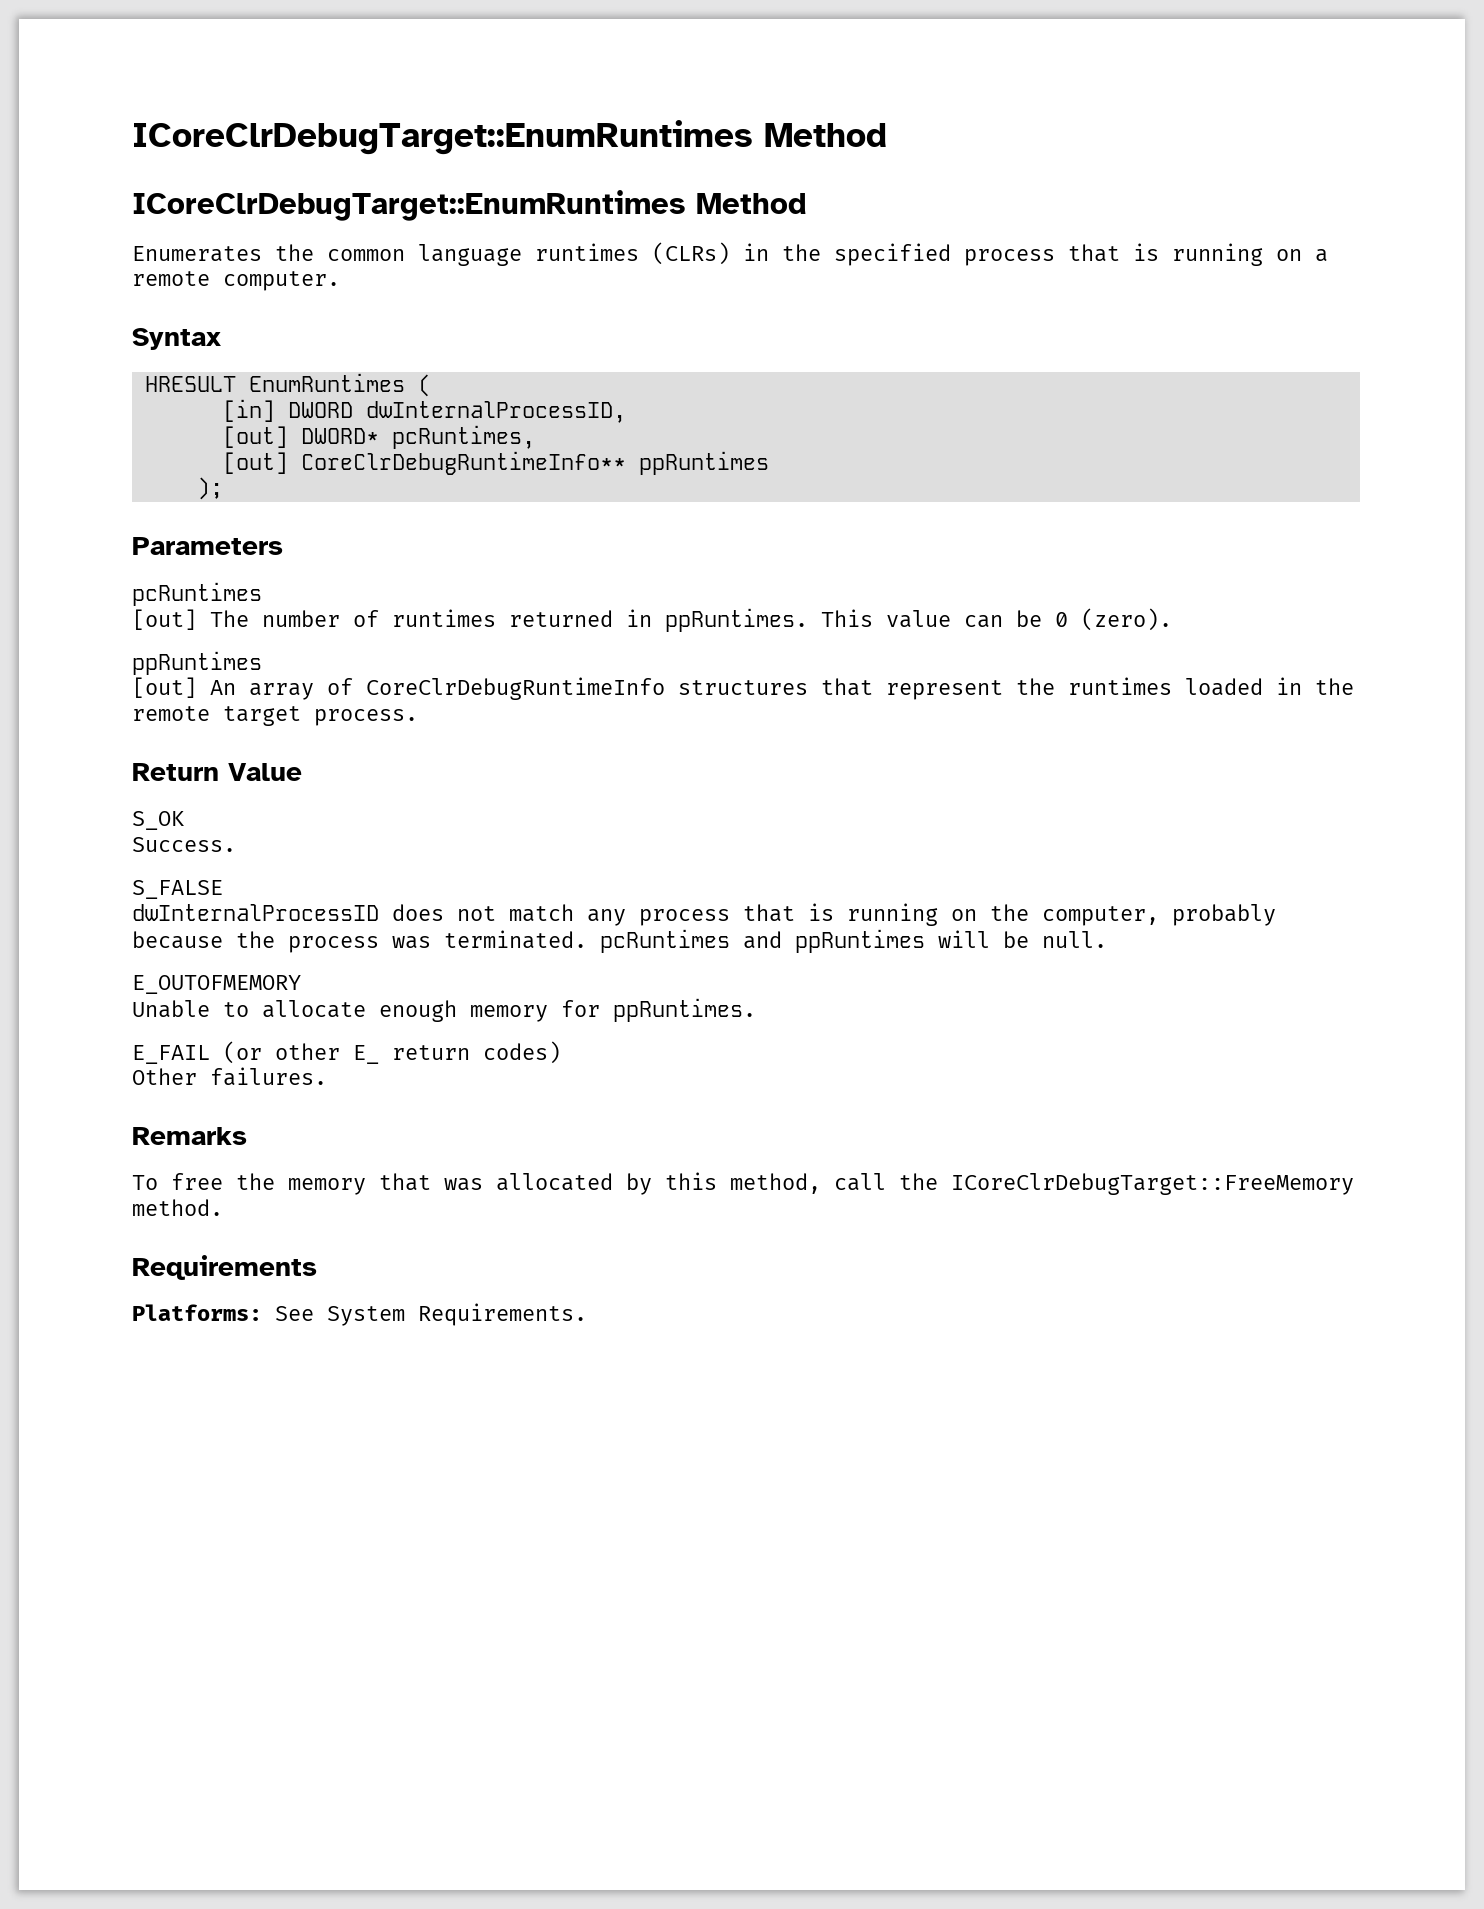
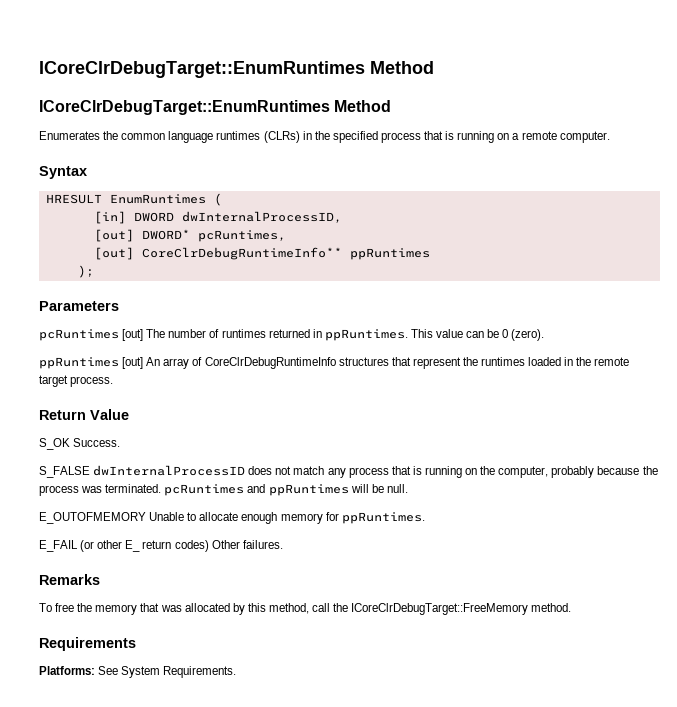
  Parameters
- pcRuntimes
- [out] The number of runtimes returned in ppRuntimes.
+ pcRuntimes [out] The number of runtimes returned in ppRuntimes.
  This value can be 0 (zero).
- ppRuntimes
- [out] An array of CoreClrDebugRuntimeInfo structures that represent the runtimes loaded in the remote target process.
+ ppRuntimes [out] An array of CoreClrDebugRuntimeInfo structures that represent the runtimes loaded in the remote target process.
- S_OK
- Success.
+ S_OK Success.
- S_FALSE
- dwInternalProcessID does not match any process that is running on the computer, probably because the process was terminated. pcRuntimes and ppRuntimes will be null.
+ S_FALSE dwInternalProcessID does not match any process that is running on the computer, probably because the process was terminated. pcRuntimes and ppRuntimes will be null.
- E_OUTOFMEMORY
- Unable to allocate enough memory for ppRuntimes.
+ E_OUTOFMEMORY Unable to allocate enough memory for ppRuntimes.
- E_FAIL (or other E_ return codes)
- Other failures.
+ E_FAIL (or other E_ return codes) Other failures.

